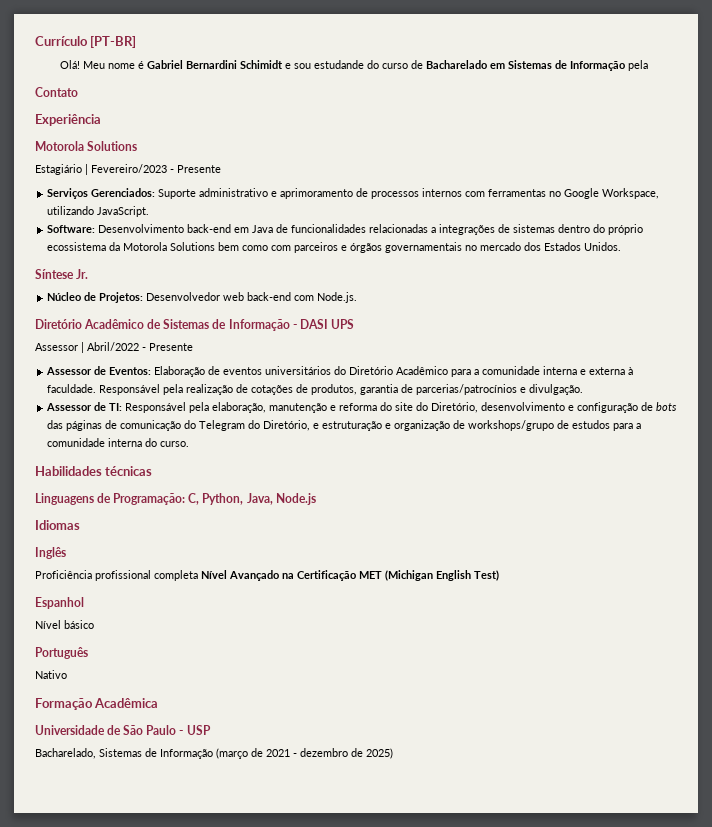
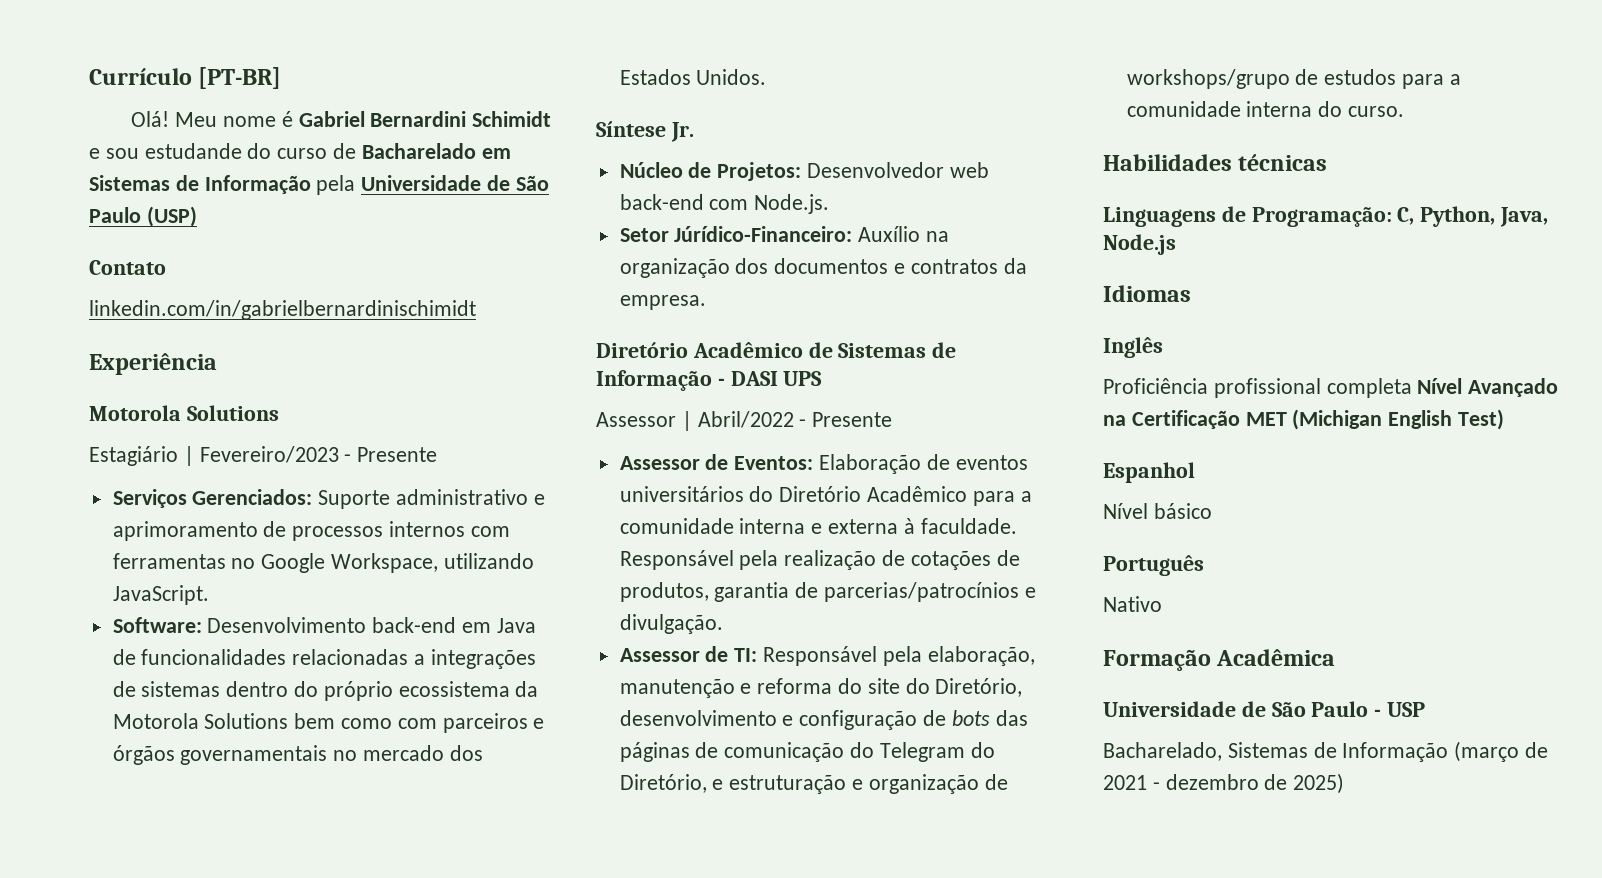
- Meu nome é Gabriel Bernardini Schimidt e sou estudande do curso de Bacharelado em Sistemas de Informação pela
+ Meu nome é Gabriel Bernardini Schimidt e sou estudande do curso de Bacharelado em Sistemas de Informação pela Universidade de São Paulo (USP)
+ linkedin.com/in/gabrielbernardinischimidt
+ Setor Júrídico-Financeiro: Auxílio na organização dos documentos e contratos da empresa.

